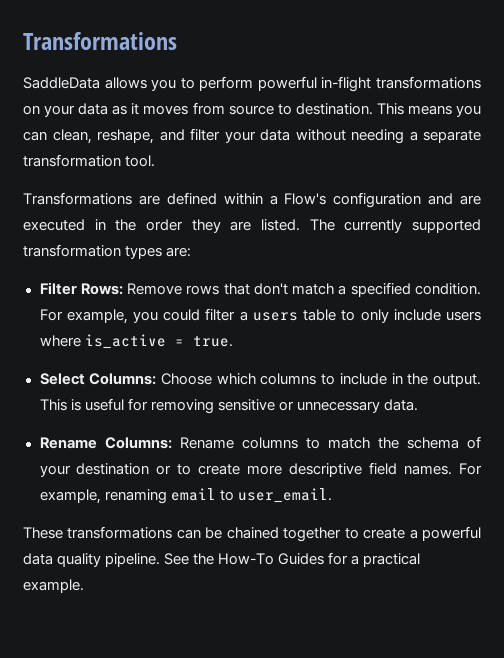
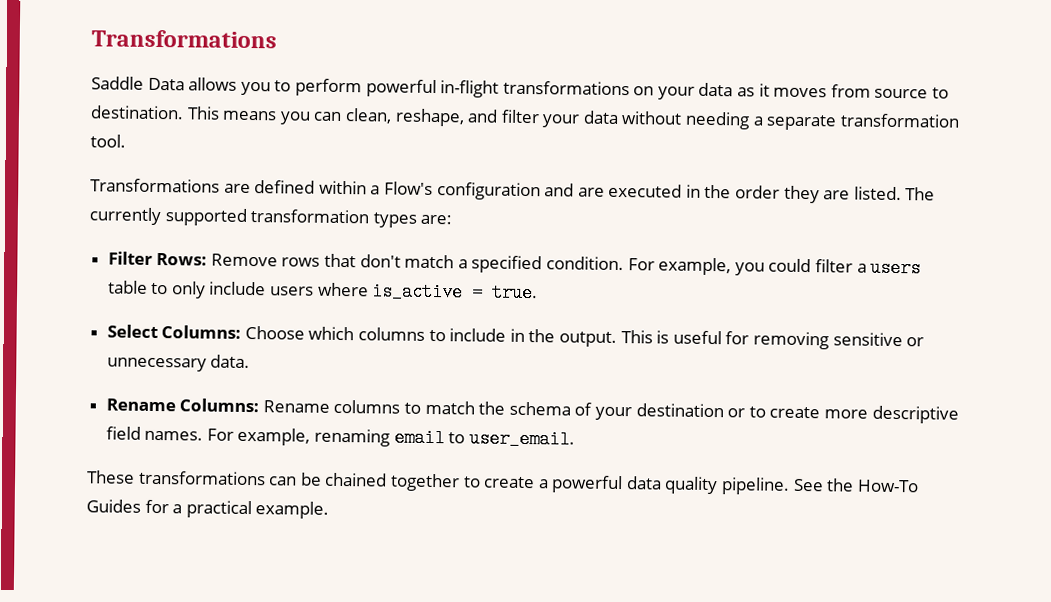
- SaddleData allows you to perform powerful in-flight transformations on your data as it moves from source to destination.
+ Saddle Data allows you to perform powerful in-flight transformations on your data as it moves from source to destination.

